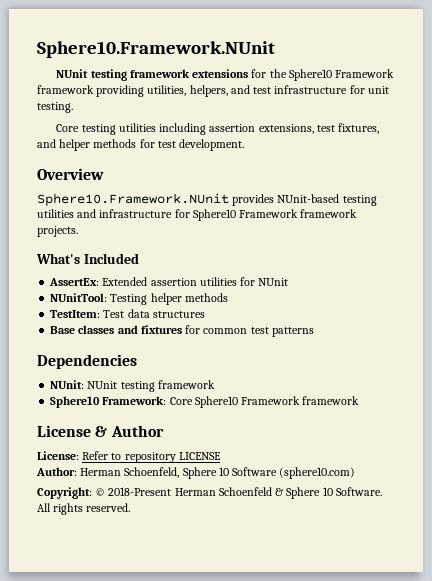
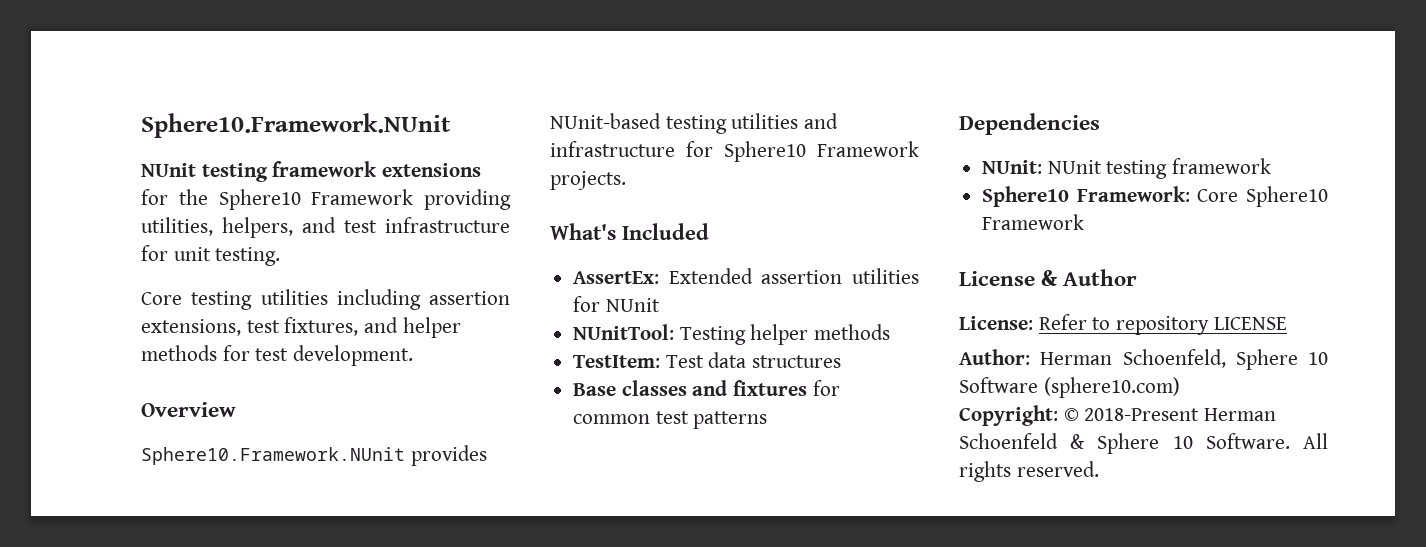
- NUnit testing framework extensions for the Sphere10 Framework framework providing utilities, helpers, and test infrastructure for unit testing.
+ NUnit testing framework extensions for the Sphere10 Framework providing utilities, helpers, and test infrastructure for unit testing.
- Sphere10.Framework.NUnit provides NUnit-based testing utilities and infrastructure for Sphere10 Framework framework projects.
+ Sphere10.Framework.NUnit provides NUnit-based testing utilities and infrastructure for Sphere10 Framework projects.
- Sphere10 Framework: Core Sphere10 Framework framework
+ Sphere10 Framework: Core Sphere10 Framework

